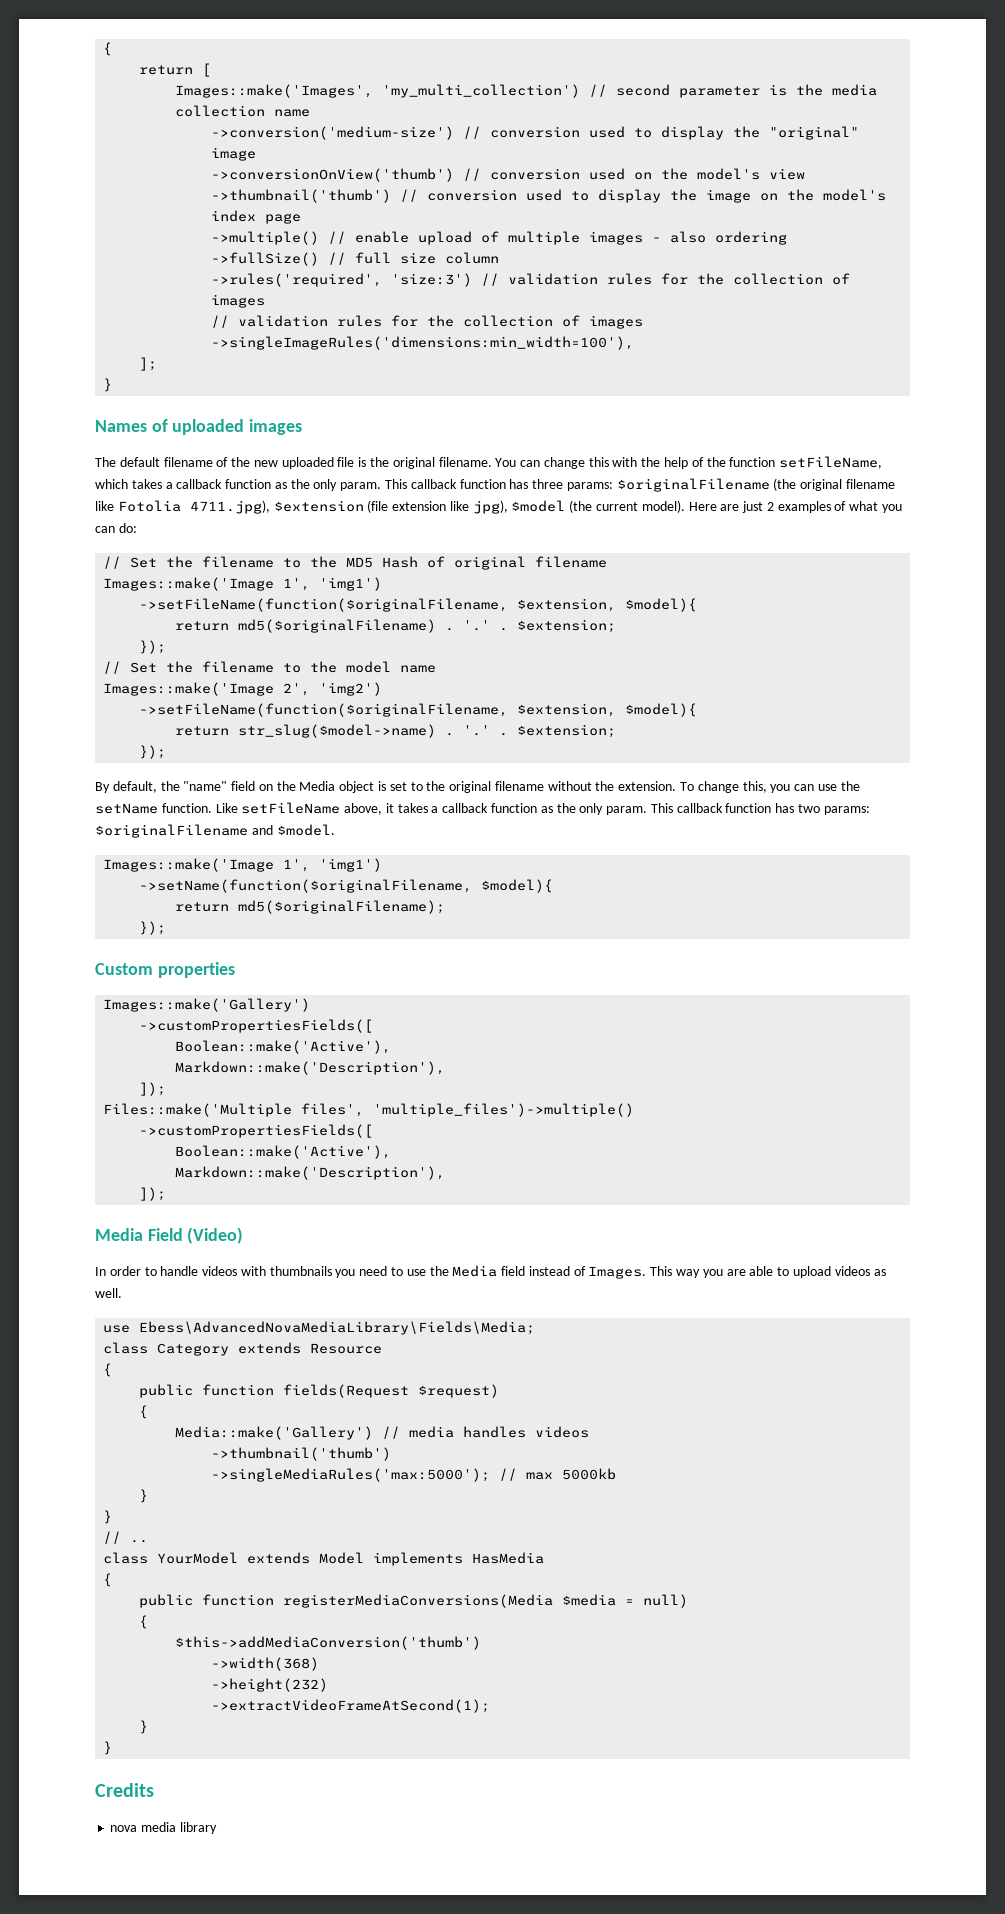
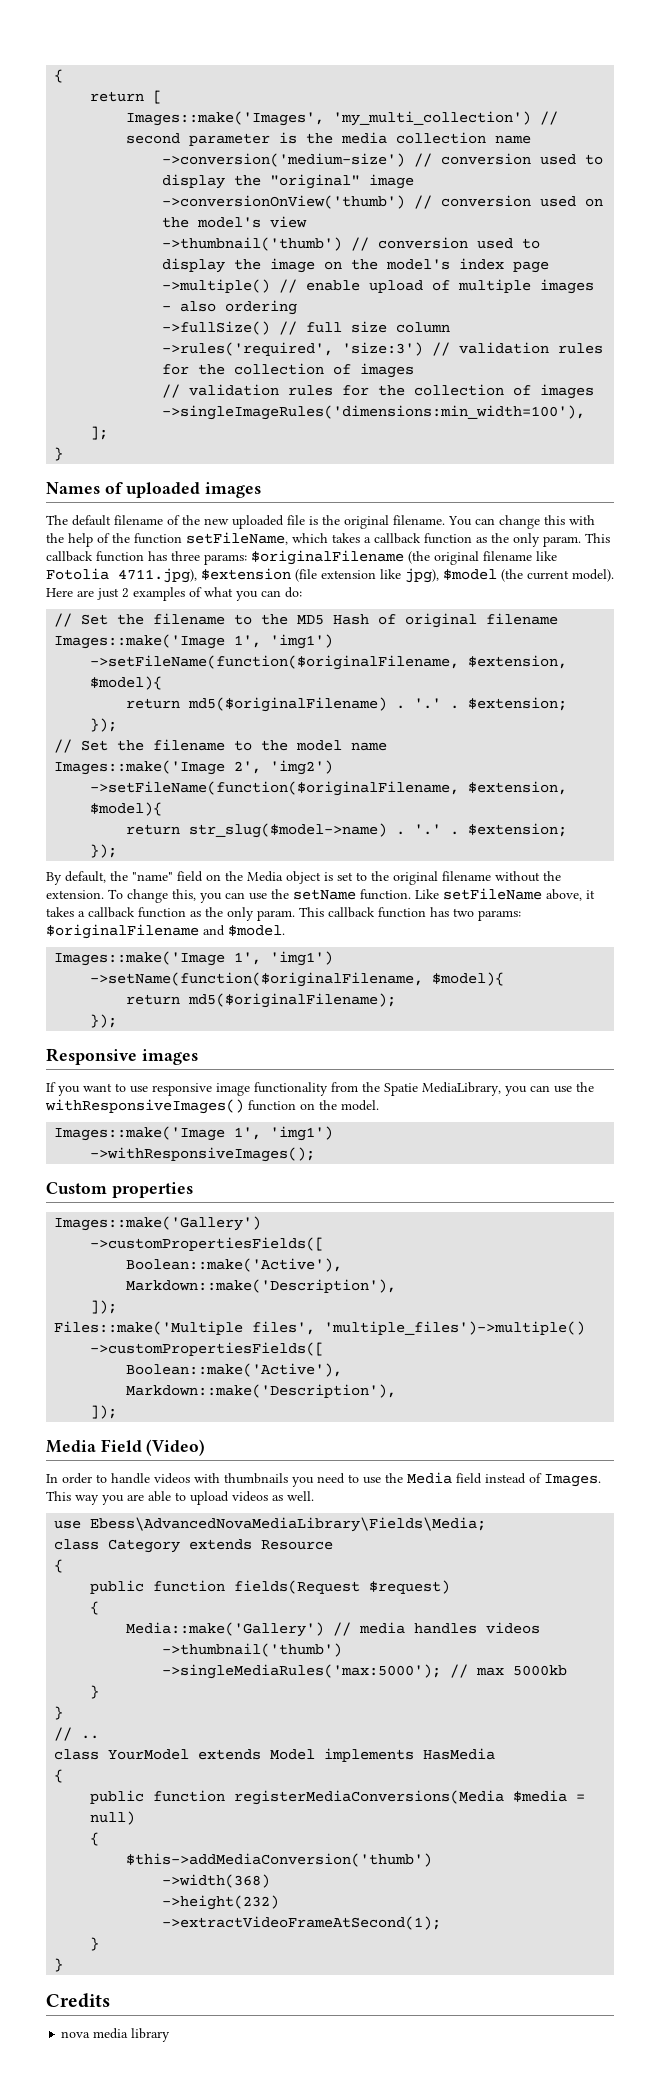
+ Responsive images
+ If you want to use responsive image functionality from the Spatie MediaLibrary, you can use the withResponsiveImages() function on the model.
+ Images::make('Image 1', 'img1')
+ ->withResponsiveImages();

